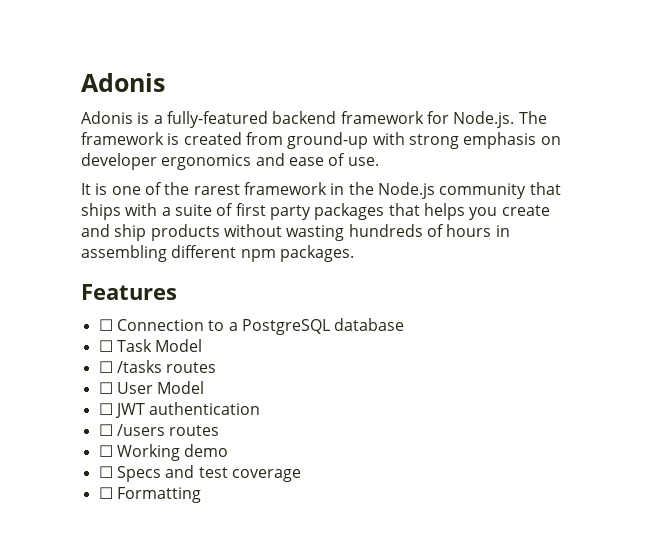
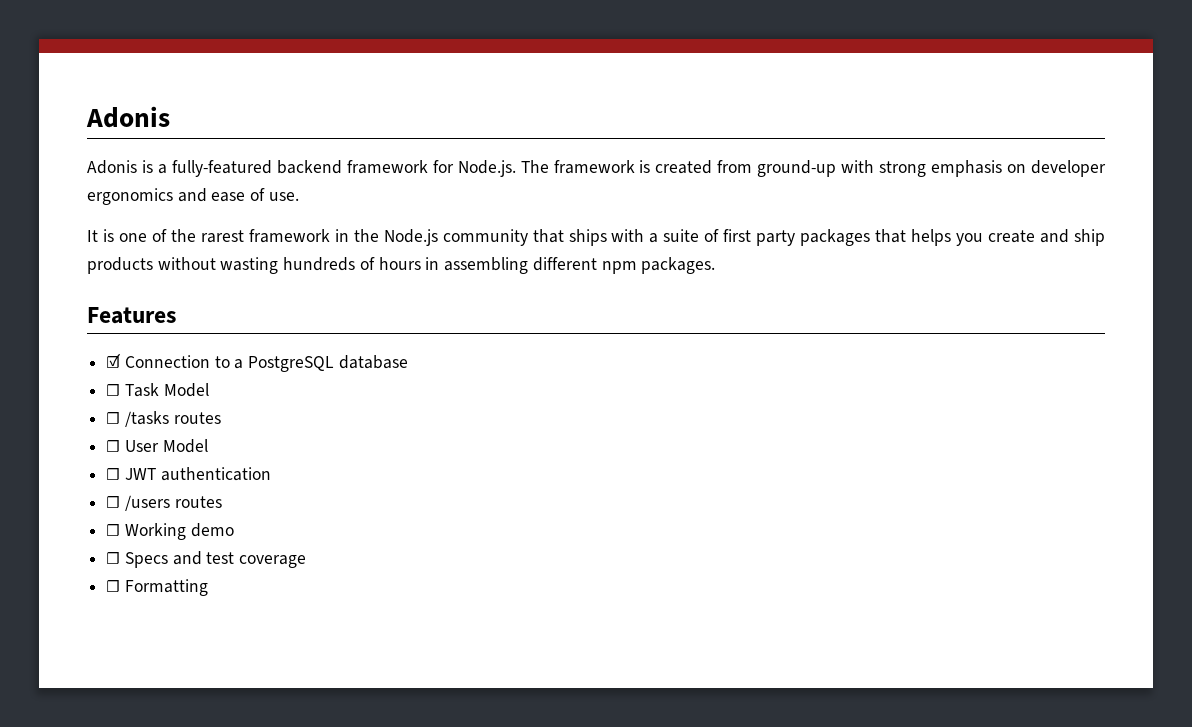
- ☐ Connection to a PostgreSQL database
+ ☑ Connection to a PostgreSQL database

